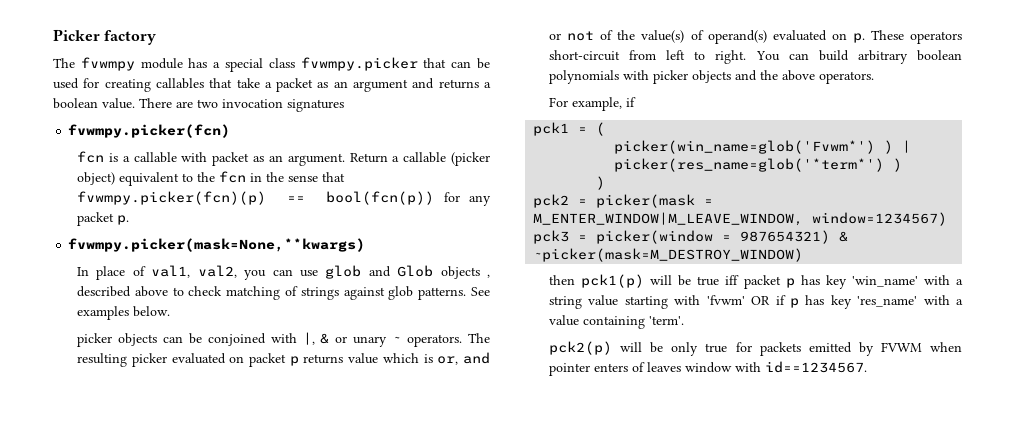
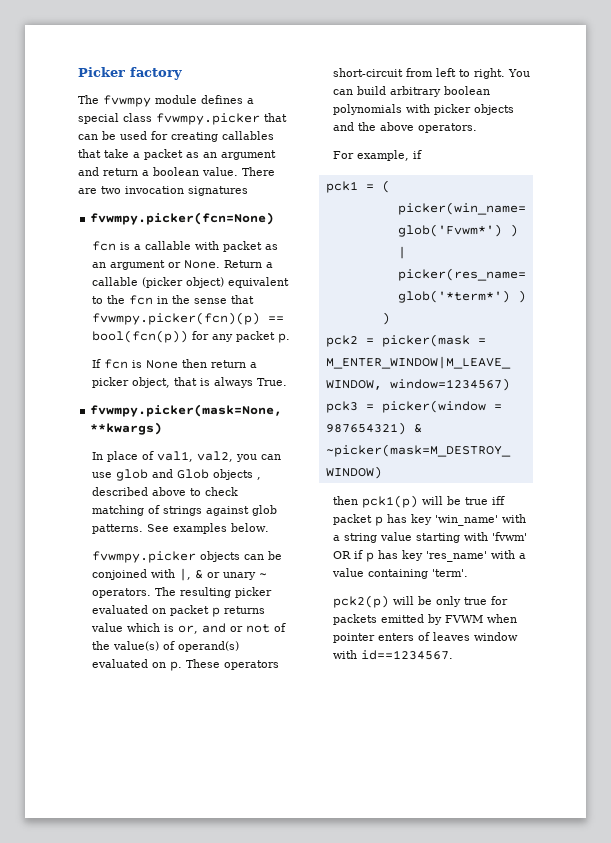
- The fvwmpy module has a special class fvwmpy.picker that can be used for creating callables that take a packet as an argument and returns a boolean value.
+ The fvwmpy module defines a special class fvwmpy.picker that can be used for creating callables that take a packet as an argument and return a boolean value.
- fvwmpy.picker(fcn)
+ fvwmpy.picker(fcn=None)
- fcn is a callable with packet as an argument.
+ fcn is a callable with packet as an argument or None.
+ If fcn is None then return a picker object, that is always True.
- picker objects can be conjoined with |, & or unary ~ operators.
+ fvwmpy.picker objects can be conjoined with |, & or unary ~ operators.

